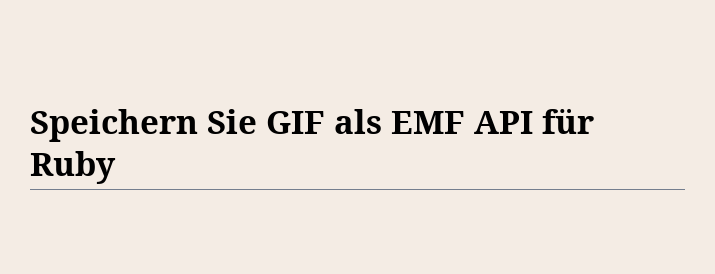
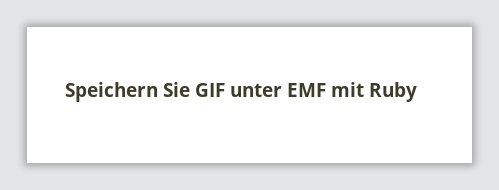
- Speichern Sie GIF als EMF API für Ruby
+ Speichern Sie GIF unter EMF mit Ruby

